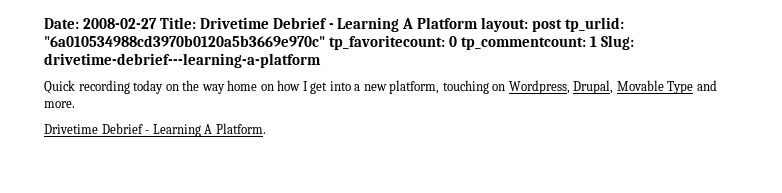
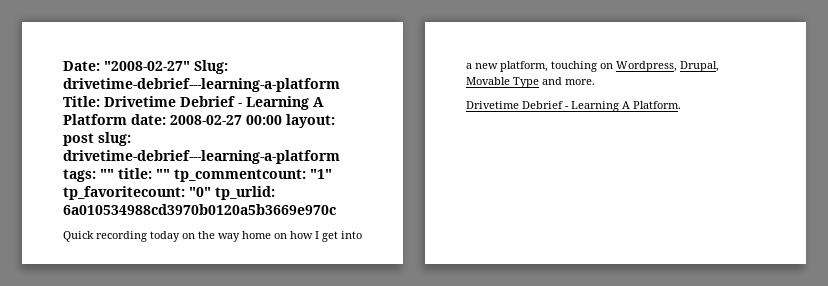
- Date: 2008-02-27 Title: Drivetime Debrief - Learning A Platform layout: post tp_urlid: "6a010534988cd3970b0120a5b3669e970c" tp_favoritecount: 0 tp_commentcount: 1 Slug: drivetime-debrief---learning-a-platform
+ Date: "2008-02-27" Slug: drivetime-debrief---learning-a-platform Title: Drivetime Debrief - Learning A Platform date: 2008-02-27 00:00 layout: post slug: drivetime-debrief---learning-a-platform tags: "" title: "" tp_commentcount: "1" tp_favoritecount: "0" tp_urlid: 6a010534988cd3970b0120a5b3669e970c

